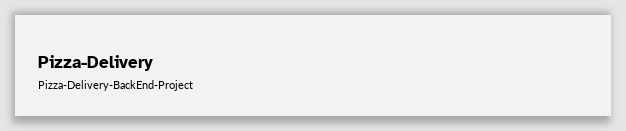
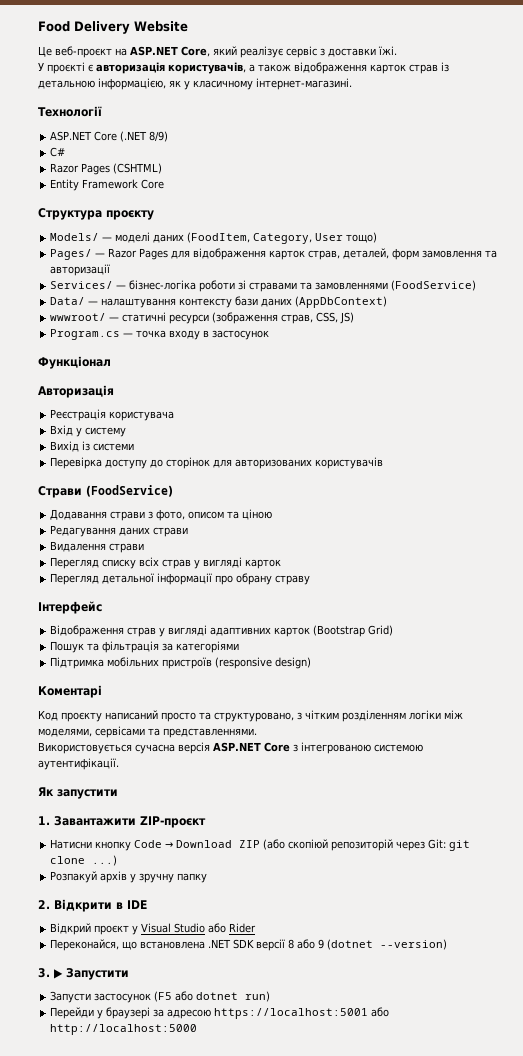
- Pizza-Delivery
- Pizza-Delivery-BackEnd-Project
+ Food Delivery Website
+ Це веб-проєкт на ASP.NET Core, який реалізує сервіс з доставки їжі.
+ У проєкті є авторизація користувачів, а також відображення карток страв із детальною інформацією, як у класичному інтернет-магазині.
+ Технології
+ ASP.NET Core (.NET 8/9)
+ C#
+ Razor Pages (CSHTML)
+ Entity Framework Core
+ Структура проєкту
+ Models/ — моделі даних (FoodItem, Category, User тощо)
+ Pages/ — Razor Pages для відображення карток страв, деталей, форм замовлення та авторизації
+ Services/ — бізнес-логіка роботи зі стравами та замовленнями (FoodService)
+ Data/ — налаштування контексту бази даних (AppDbContext)
+ wwwroot/ — статичні ресурси (зображення страв, CSS, JS)
+ Program.cs — точка входу в застосунок
+ Функціонал
+ Авторизація
+ Реєстрація користувача
+ Вхід у систему
+ Вихід із системи
+ Перевірка доступу до сторінок для авторизованих користувачів
+ Страви (FoodService)
+ Додавання страви з фото, описом та ціною
+ Редагування даних страви
+ Видалення страви
+ Перегляд списку всіх страв у вигляді карток
+ Перегляд детальної інформації про обрану страву
+ Інтерфейс
+ Відображення страв у вигляді адаптивних карток (Bootstrap Grid)
+ Пошук та фільтрація за категоріями
+ Підтримка мобільних пристроїв (responsive design)
+ Коментарі
+ Код проєкту написаний просто та структуровано, з чітким розділенням логіки між моделями, сервісами та представленнями.
+ Використовується сучасна версія ASP.NET Core з інтегрованою системою аутентифікації.
+ Як запустити
+ 1. Завантажити ZIP-проєкт
+ Натисни кнопку Code → Download ZIP (або скопіюй репозиторій через Git: git clone ...)
+ Розпакуй архів у зручну папку
+ 2. Відкрити в IDE
+ Відкрий проєкт у Visual Studio або Rider
+ Переконайся, що встановлена .NET SDK версії 8 або 9 (dotnet --version)
+ 3. ▶ Запустити
+ Запусти застосунок (F5 або dotnet run)
+ Перейди у браузері за адресою https://localhost:5001 або http://localhost:5000

